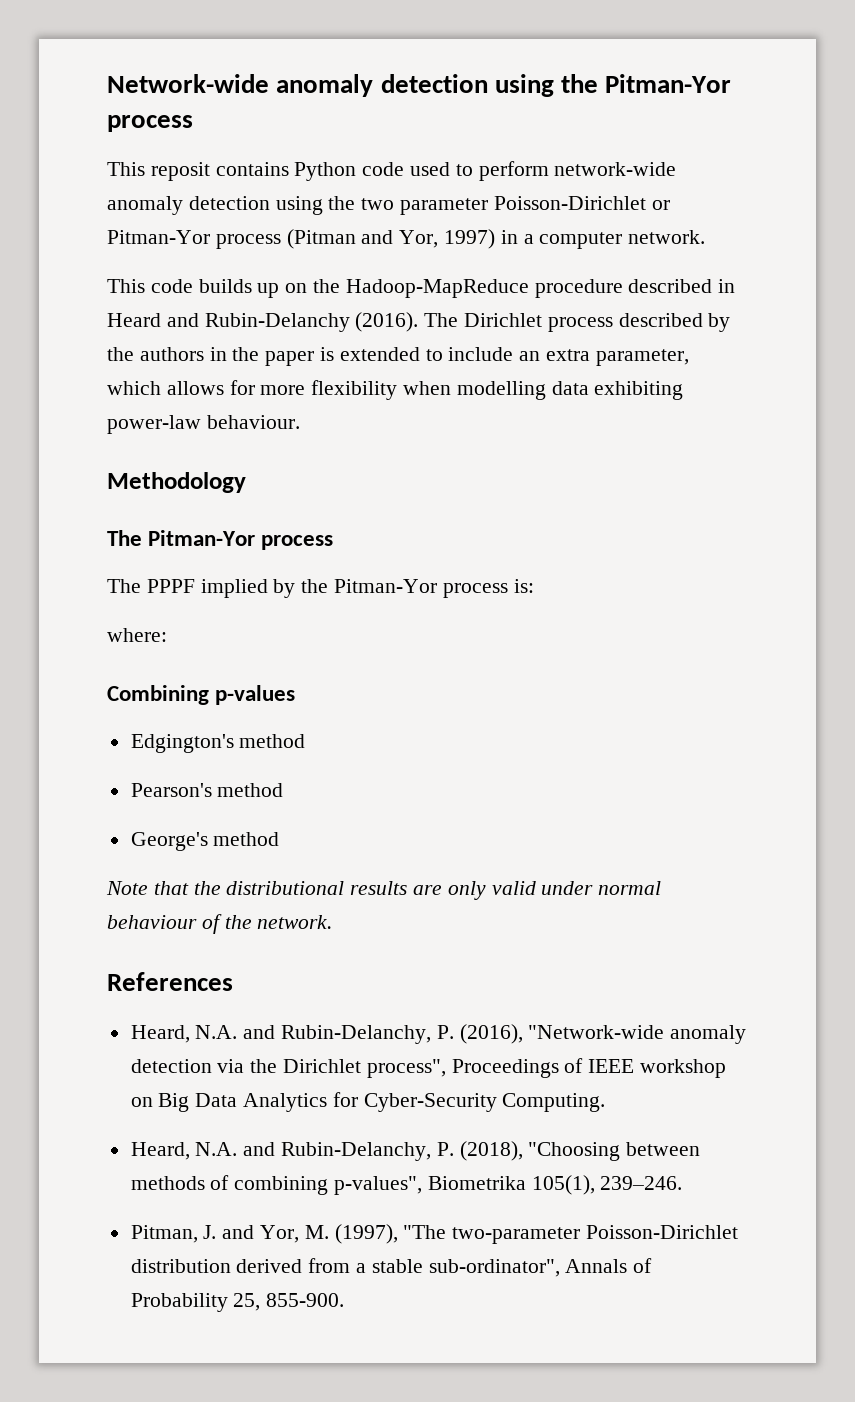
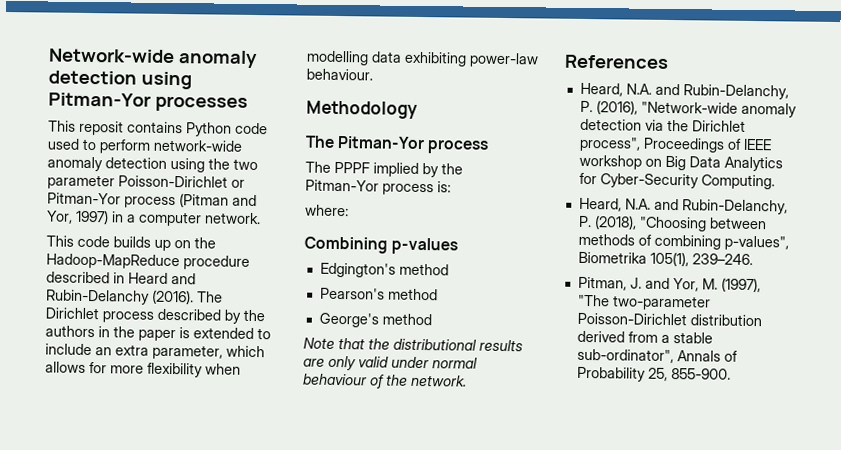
- Network-wide anomaly detection using the Pitman-Yor process
+ Network-wide anomaly detection using Pitman-Yor processes

